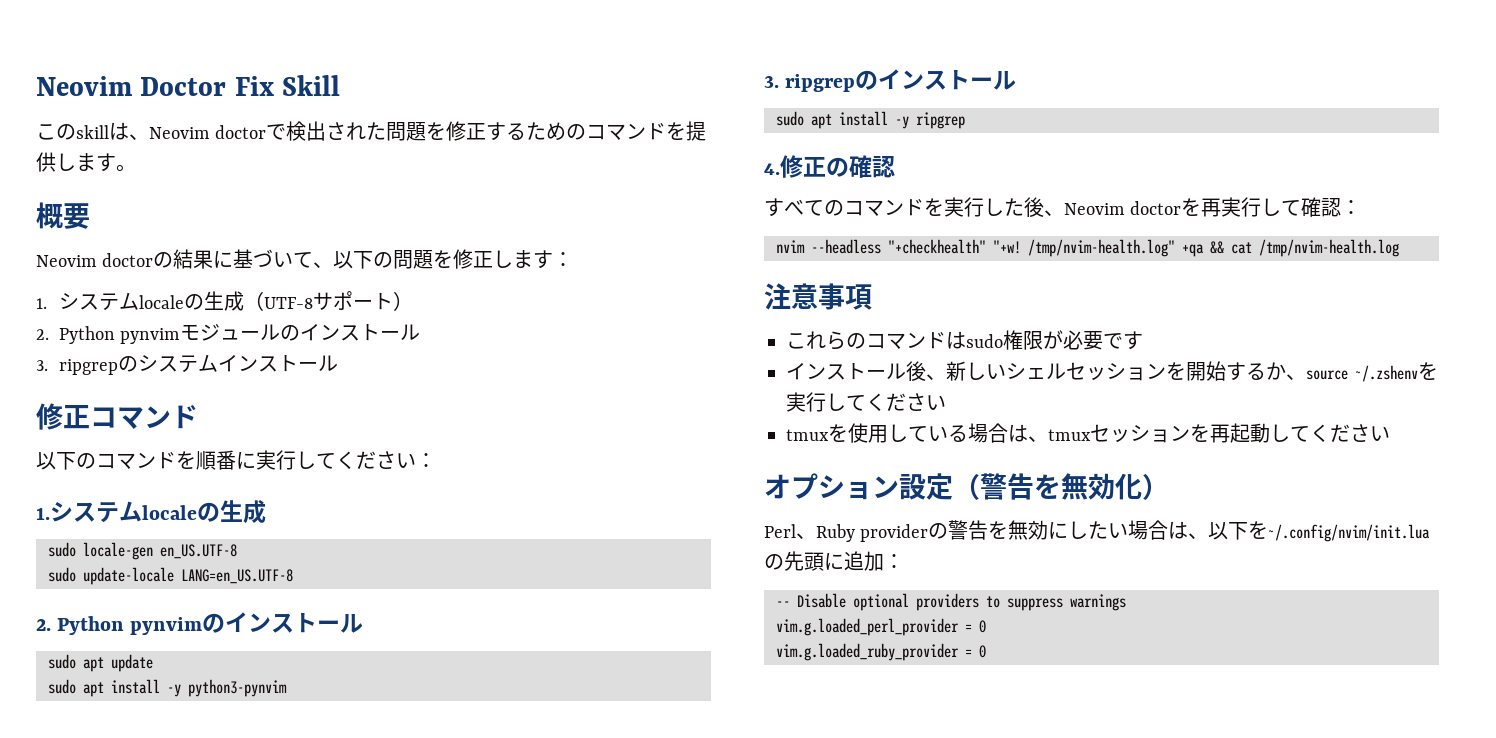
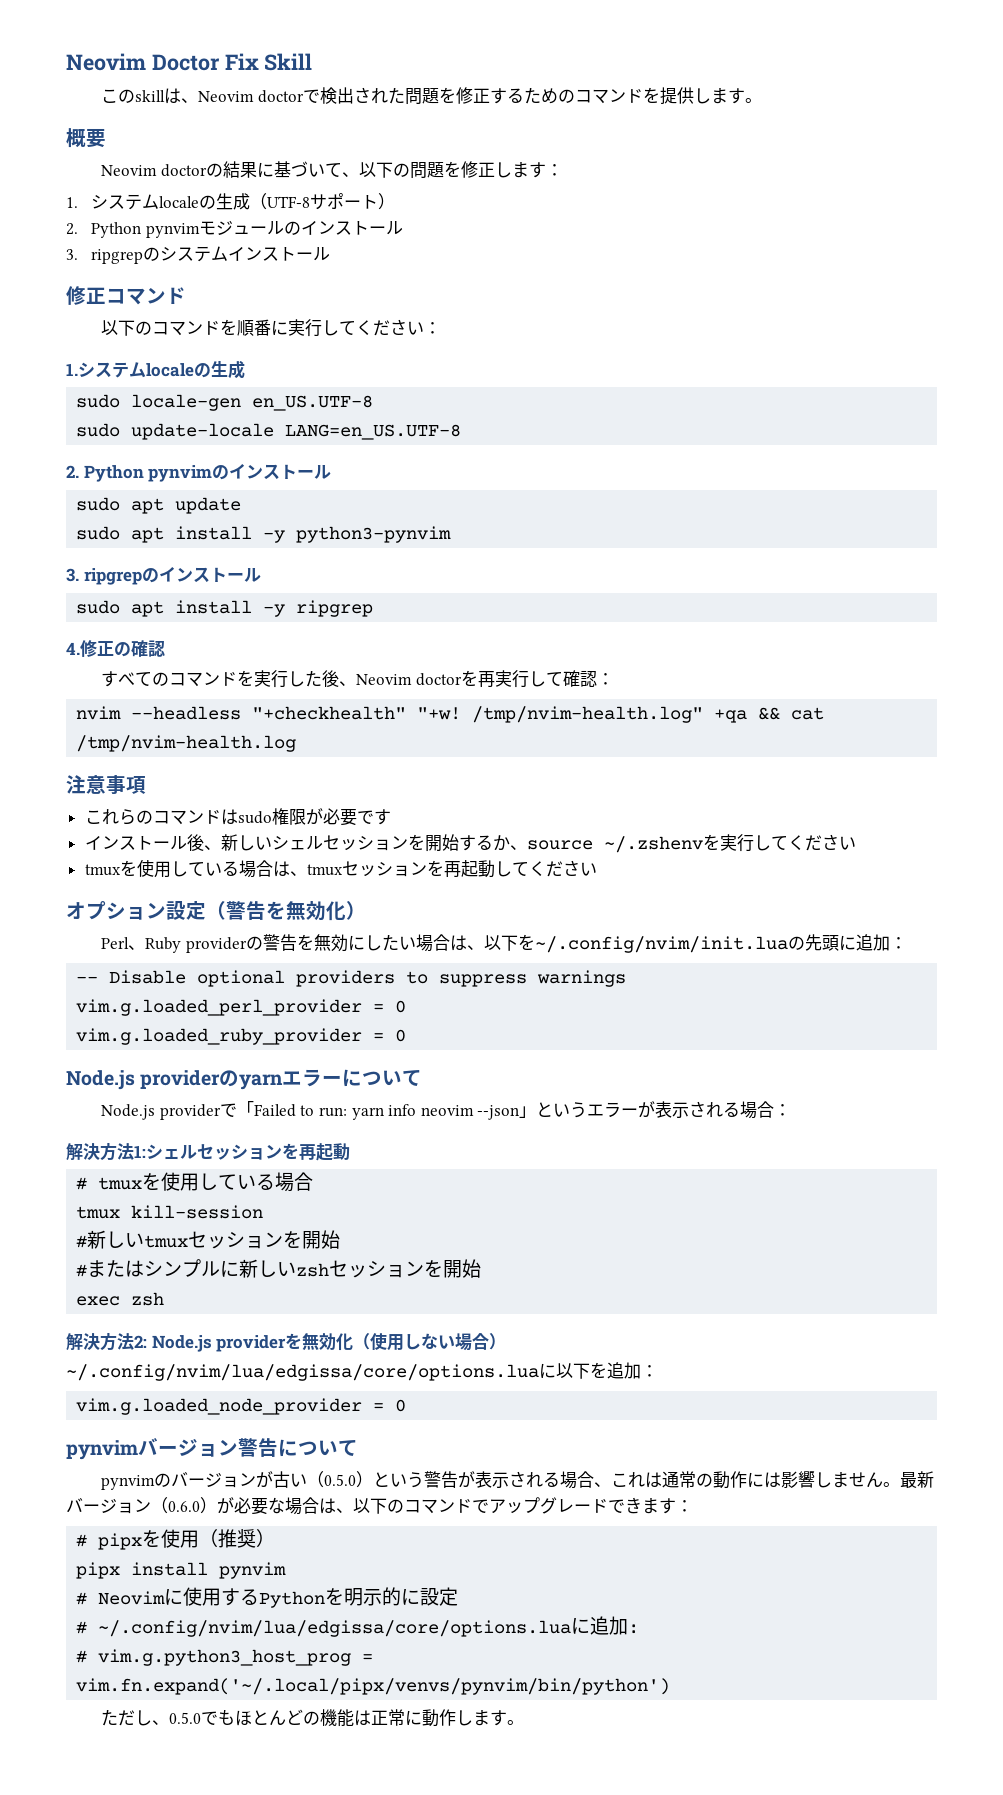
+ Node.js providerのyarnエラーについて
+ Node.js providerで「Failed to run: yarn info neovim --json」というエラーが表示される場合：
+ 解決方法1:シェルセッションを再起動
+ # tmuxを使用している場合
+ tmux kill-session
+ #新しいtmuxセッションを開始
+ #またはシンプルに新しいzshセッションを開始
+ exec zsh
+ 解決方法2: Node.js providerを無効化（使用しない場合）
+ ~/.config/nvim/lua/edgissa/core/options.luaに以下を追加：
+ vim.g.loaded_node_provider = 0
+ pynvimバージョン警告について
+ pynvimのバージョンが古い（0.5.0）という警告が表示される場合、これは通常の動作には影響しません。最新バージョン（0.6.0）が必要な場合は、以下のコマンドでアップグレードできます：
+ # pipxを使用（推奨）
+ pipx install pynvim
+ # Neovimに使用するPythonを明示的に設定
+ # ~/.config/nvim/lua/edgissa/core/options.luaに追加:
+ # vim.g.python3_host_prog = vim.fn.expand('~/.local/pipx/venvs/pynvim/bin/python')
+ ただし、0.5.0でもほとんどの機能は正常に動作します。

